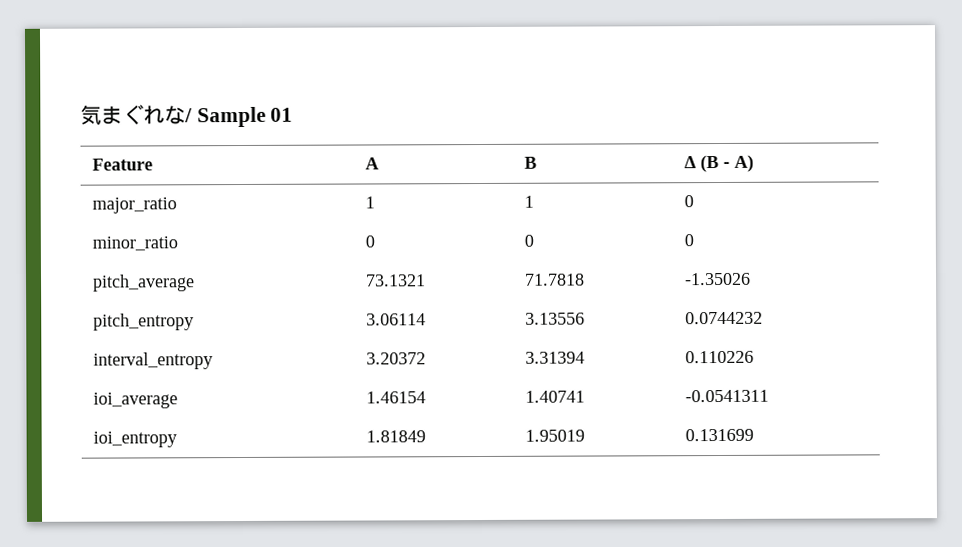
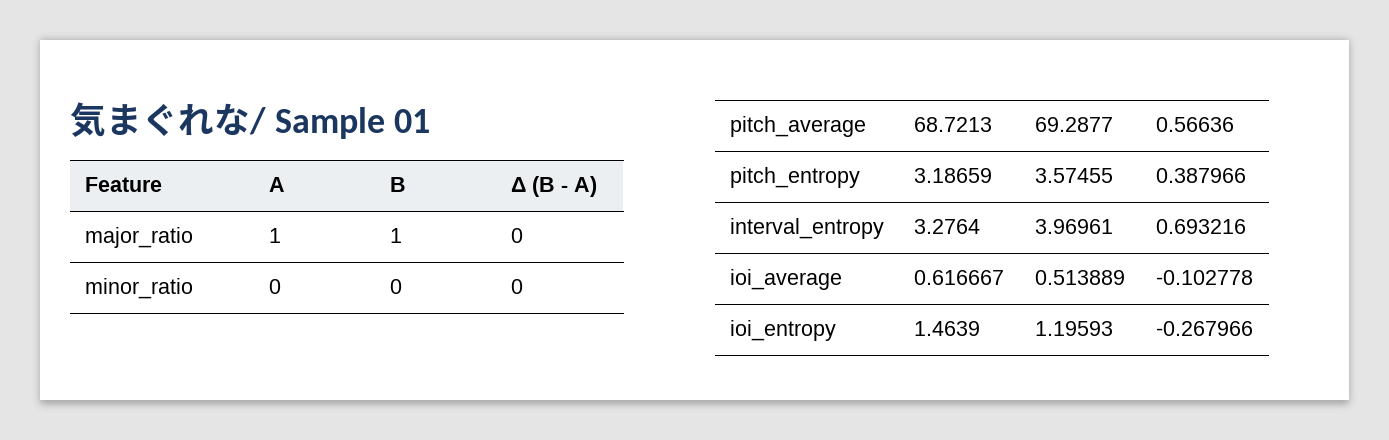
- pitch_average | 73.1321 | 71.7818 | -1.35026
- pitch_entropy | 3.06114 | 3.13556 | 0.0744232
- interval_entropy | 3.20372 | 3.31394 | 0.110226
- ioi_average | 1.46154 | 1.40741 | -0.0541311
- ioi_entropy | 1.81849 | 1.95019 | 0.131699
+ pitch_average | 68.7213 | 69.2877 | 0.56636
+ pitch_entropy | 3.18659 | 3.57455 | 0.387966
+ interval_entropy | 3.2764 | 3.96961 | 0.693216
+ ioi_average | 0.616667 | 0.513889 | -0.102778
+ ioi_entropy | 1.4639 | 1.19593 | -0.267966

